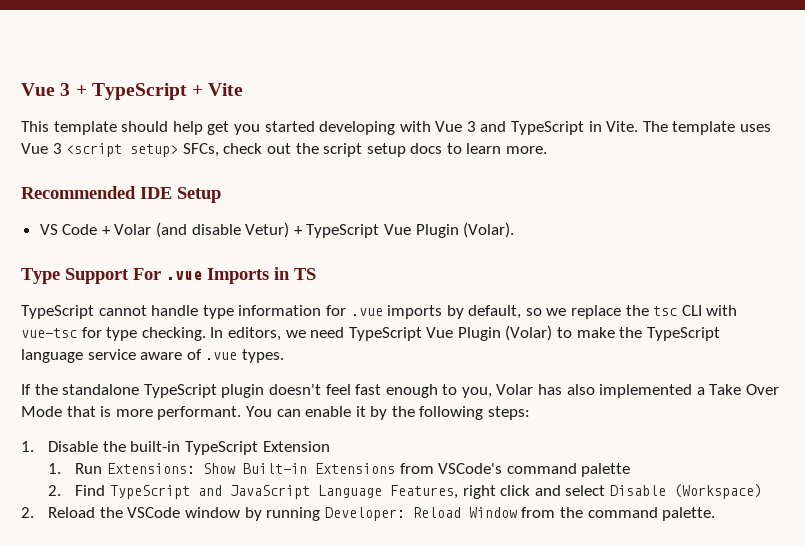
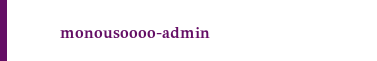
- Vue 3 + TypeScript + Vite
- This template should help get you started developing with Vue 3 and TypeScript in Vite. The template uses Vue 3 <script setup> SFCs, check out the script setup docs to learn more.
- Recommended IDE Setup
- VS Code + Volar (and disable Vetur) + TypeScript Vue Plugin (Volar).
- Type Support For .vue Imports in TS
- TypeScript cannot handle type information for .vue imports by default, so we replace the tsc CLI with vue-tsc for type checking. In editors, we need TypeScript Vue Plugin (Volar) to make the TypeScript language service aware of .vue types.
- If the standalone TypeScript plugin doesn't feel fast enough to you, Volar has also implemented a Take Over Mode that is more performant. You can enable it by the following steps:
- 1. Disable the built-in TypeScript Extension
- 1. Run Extensions: Show Built-in Extensions from VSCode's command palette
- 2. Find TypeScript and JavaScript Language Features, right click and select Disable (Workspace)
- 2. Reload the VSCode window by running Developer: Reload Window from the command palette.
+ monousoooo-admin

